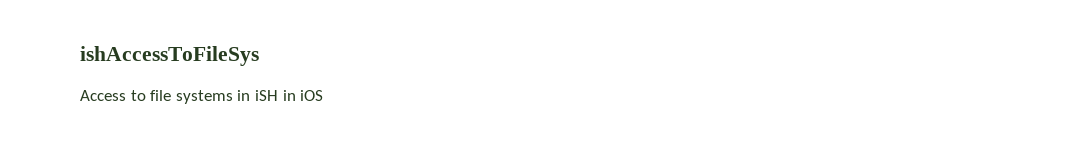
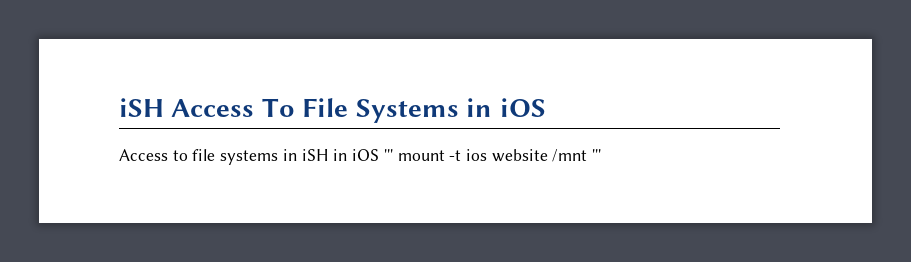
- ishAccessToFileSys
+ iSH Access To File Systems in iOS
- Access to file systems in iSH in iOS
+ Access to file systems in iSH in iOS ''' mount -t ios website /mnt '''

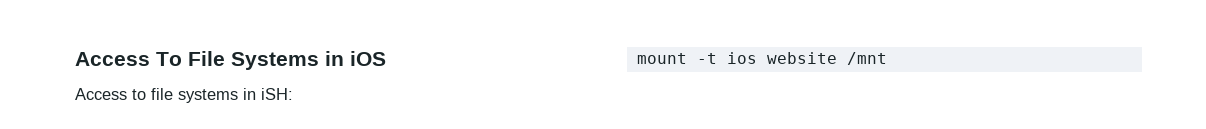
- iSH Access To File Systems in iOS
+ Access To File Systems in iOS
- Access to file systems in iSH in iOS ''' mount -t ios website /mnt '''
+ Access to file systems in iSH:
+ mount -t ios website /mnt

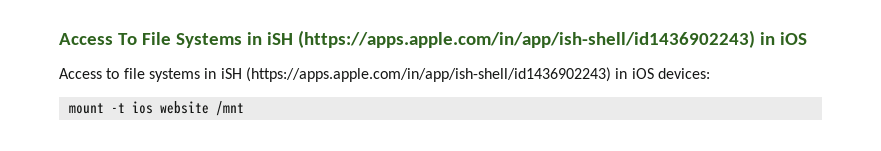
- Access To File Systems in iOS
+ Access To File Systems in iSH (https://apps.apple.com/in/app/ish-shell/id1436902243) in iOS
- Access to file systems in iSH:
+ Access to file systems in iSH (https://apps.apple.com/in/app/ish-shell/id1436902243) in iOS devices:

